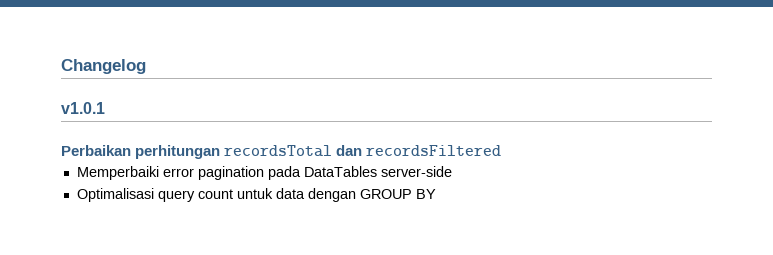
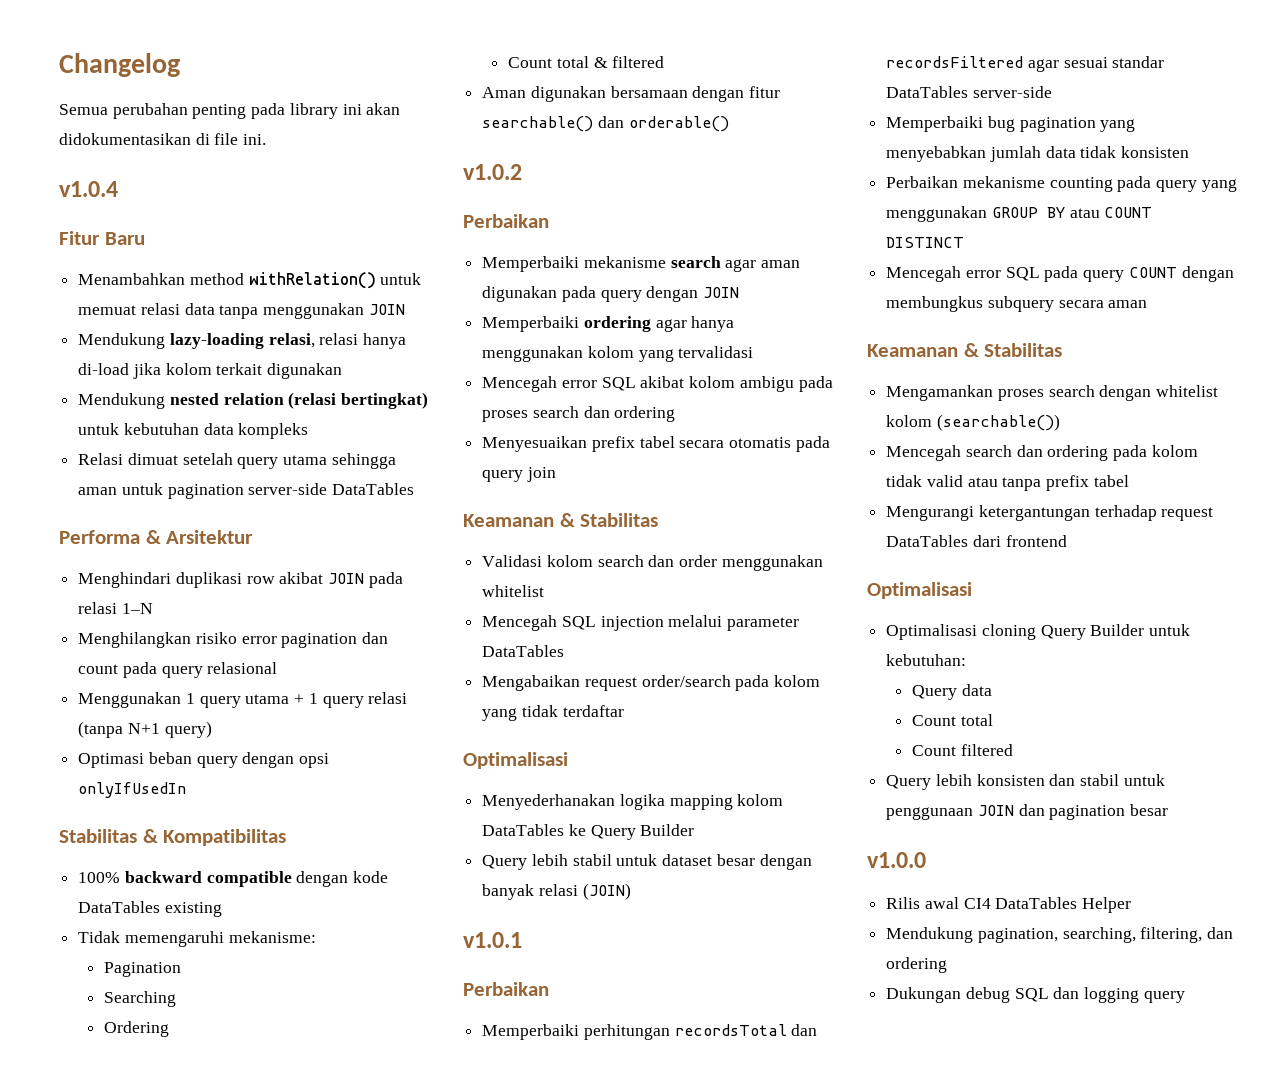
+ Semua perubahan penting pada library ini akan didokumentasikan di file ini.
+ v1.0.4
+ Fitur Baru
+ Menambahkan method withRelation() untuk memuat relasi data tanpa menggunakan JOIN
+ Mendukung lazy-loading relasi, relasi hanya di-load jika kolom terkait digunakan
+ Mendukung nested relation (relasi bertingkat) untuk kebutuhan data kompleks
+ Relasi dimuat setelah query utama sehingga aman untuk pagination server-side DataTables
+ Performa & Arsitektur
+ Menghindari duplikasi row akibat JOIN pada relasi 1–N
+ Menghilangkan risiko error pagination dan count pada query relasional
+ Menggunakan 1 query utama + 1 query relasi (tanpa N+1 query)
+ Optimasi beban query dengan opsi onlyIfUsedIn
+ Stabilitas & Kompatibilitas
+ 100% backward compatible dengan kode DataTables existing
+ Tidak memengaruhi mekanisme:
+ Pagination
+ Searching
+ Ordering
+ Count total & filtered
+ Aman digunakan bersamaan dengan fitur searchable() dan orderable()
+ v1.0.2
+ Perbaikan
+ Memperbaiki mekanisme search agar aman digunakan pada query dengan JOIN
+ Memperbaiki ordering agar hanya menggunakan kolom yang tervalidasi
+ Mencegah error SQL akibat kolom ambigu pada proses search dan ordering
+ Menyesuaikan prefix tabel secara otomatis pada query join
+ Keamanan & Stabilitas
+ Validasi kolom search dan order menggunakan whitelist
+ Mencegah SQL injection melalui parameter DataTables
+ Mengabaikan request order/search pada kolom yang tidak terdaftar
+ Optimalisasi
+ Menyederhanakan logika mapping kolom DataTables ke Query Builder
+ Query lebih stabil untuk dataset besar dengan banyak relasi (JOIN)
  v1.0.1
- Perbaikan perhitungan recordsTotal dan recordsFiltered
- Memperbaiki error pagination pada DataTables server-side
- Optimalisasi query count untuk data dengan GROUP BY
+ Perbaikan
+ Memperbaiki perhitungan recordsTotal dan recordsFiltered agar sesuai standar DataTables server-side
+ Memperbaiki bug pagination yang menyebabkan jumlah data tidak konsisten
+ Perbaikan mekanisme counting pada query yang menggunakan GROUP BY atau COUNT DISTINCT
+ Mencegah error SQL pada query COUNT dengan membungkus subquery secara aman
+ Keamanan & Stabilitas
+ Mengamankan proses search dengan whitelist kolom (searchable())
+ Mencegah search dan ordering pada kolom tidak valid atau tanpa prefix tabel
+ Mengurangi ketergantungan terhadap request DataTables dari frontend
+ Optimalisasi
+ Optimalisasi cloning Query Builder untuk kebutuhan:
+ Query data
+ Count total
+ Count filtered
+ Query lebih konsisten dan stabil untuk penggunaan JOIN dan pagination besar
+ v1.0.0
+ Rilis awal CI4 DataTables Helper
+ Mendukung pagination, searching, filtering, dan ordering
+ Dukungan debug SQL dan logging query

